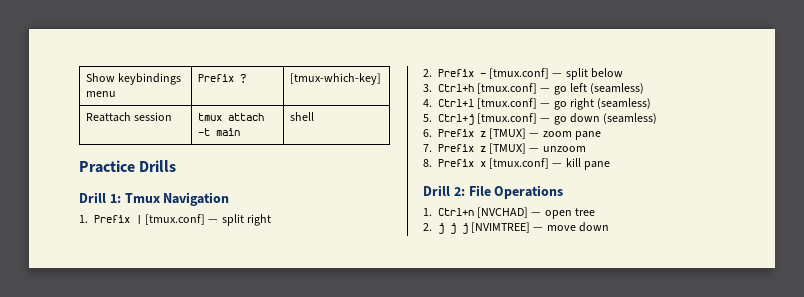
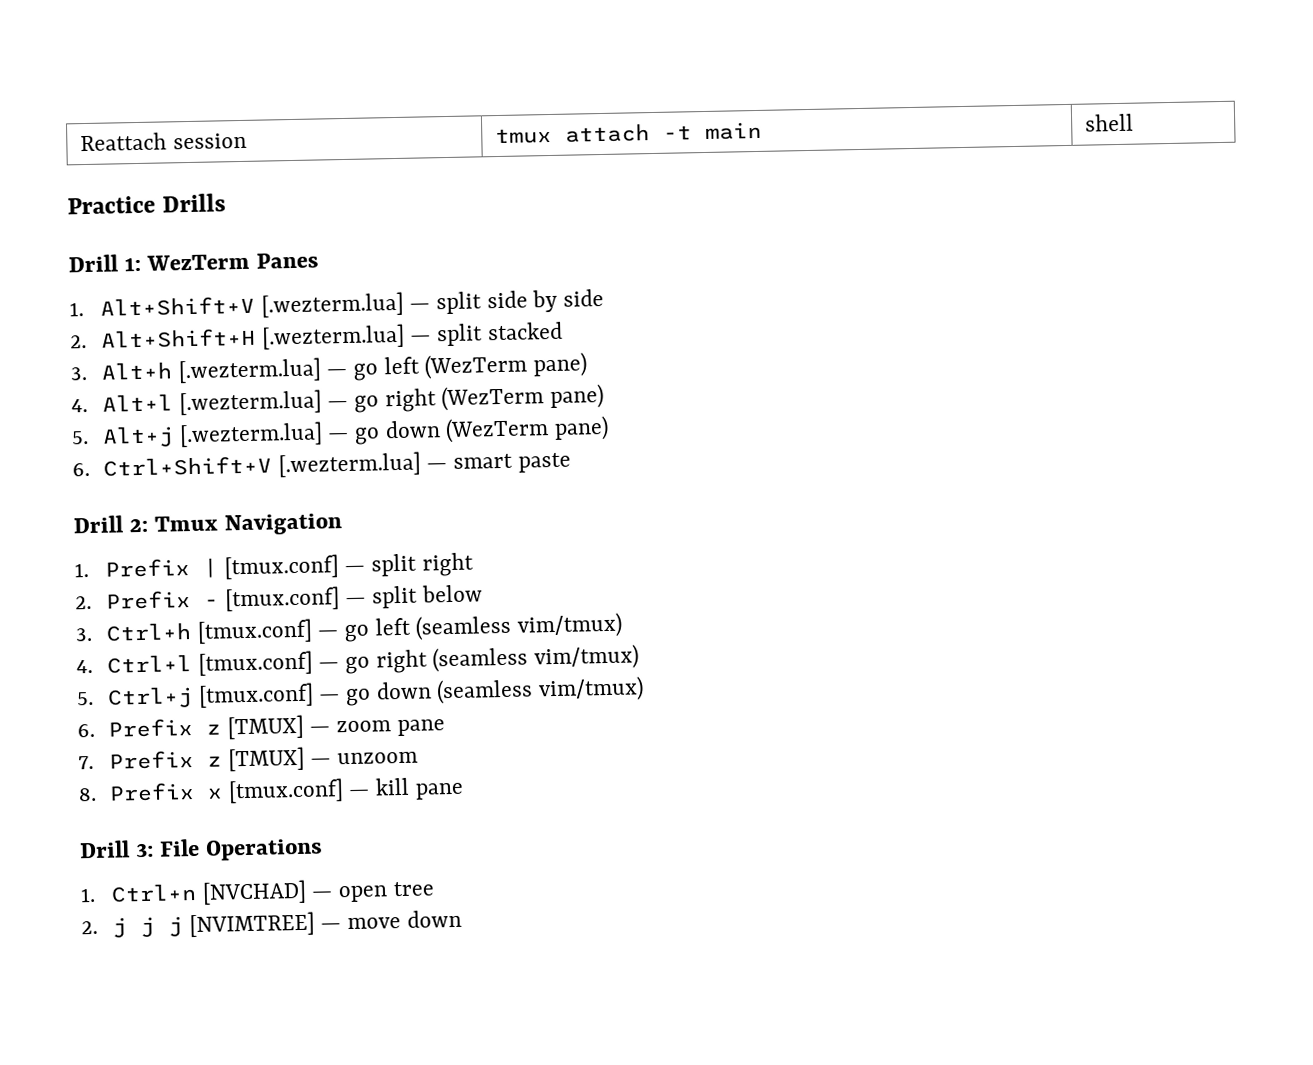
- Show keybindings menu | Prefix ? | [tmux-which-key]
- Drill 1: Tmux Navigation
+ Drill 1: WezTerm Panes
+ 1. Alt+Shift+V [.wezterm.lua] — split side by side
+ 2. Alt+Shift+H [.wezterm.lua] — split stacked
+ 3. Alt+h [.wezterm.lua] — go left (WezTerm pane)
+ 4. Alt+l [.wezterm.lua] — go right (WezTerm pane)
+ 5. Alt+j [.wezterm.lua] — go down (WezTerm pane)
+ 6. Ctrl+Shift+V [.wezterm.lua] — smart paste
+ Drill 2: Tmux Navigation
- 3. Ctrl+h [tmux.conf] — go left (seamless)
+ 3. Ctrl+h [tmux.conf] — go left (seamless vim/tmux)
- 4. Ctrl+l [tmux.conf] — go right (seamless)
+ 4. Ctrl+l [tmux.conf] — go right (seamless vim/tmux)
- 5. Ctrl+j [tmux.conf] — go down (seamless)
+ 5. Ctrl+j [tmux.conf] — go down (seamless vim/tmux)
- Drill 2: File Operations
+ Drill 3: File Operations

